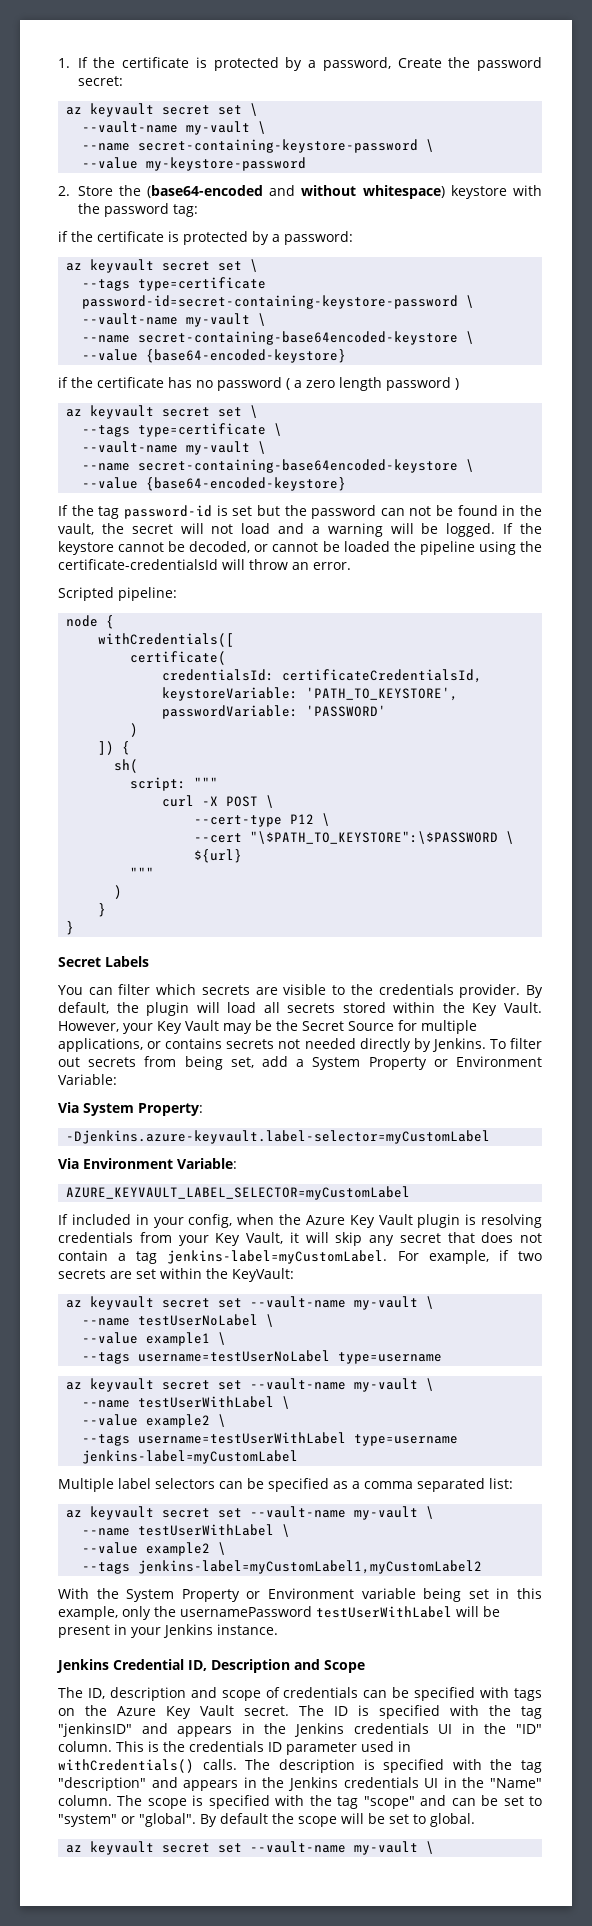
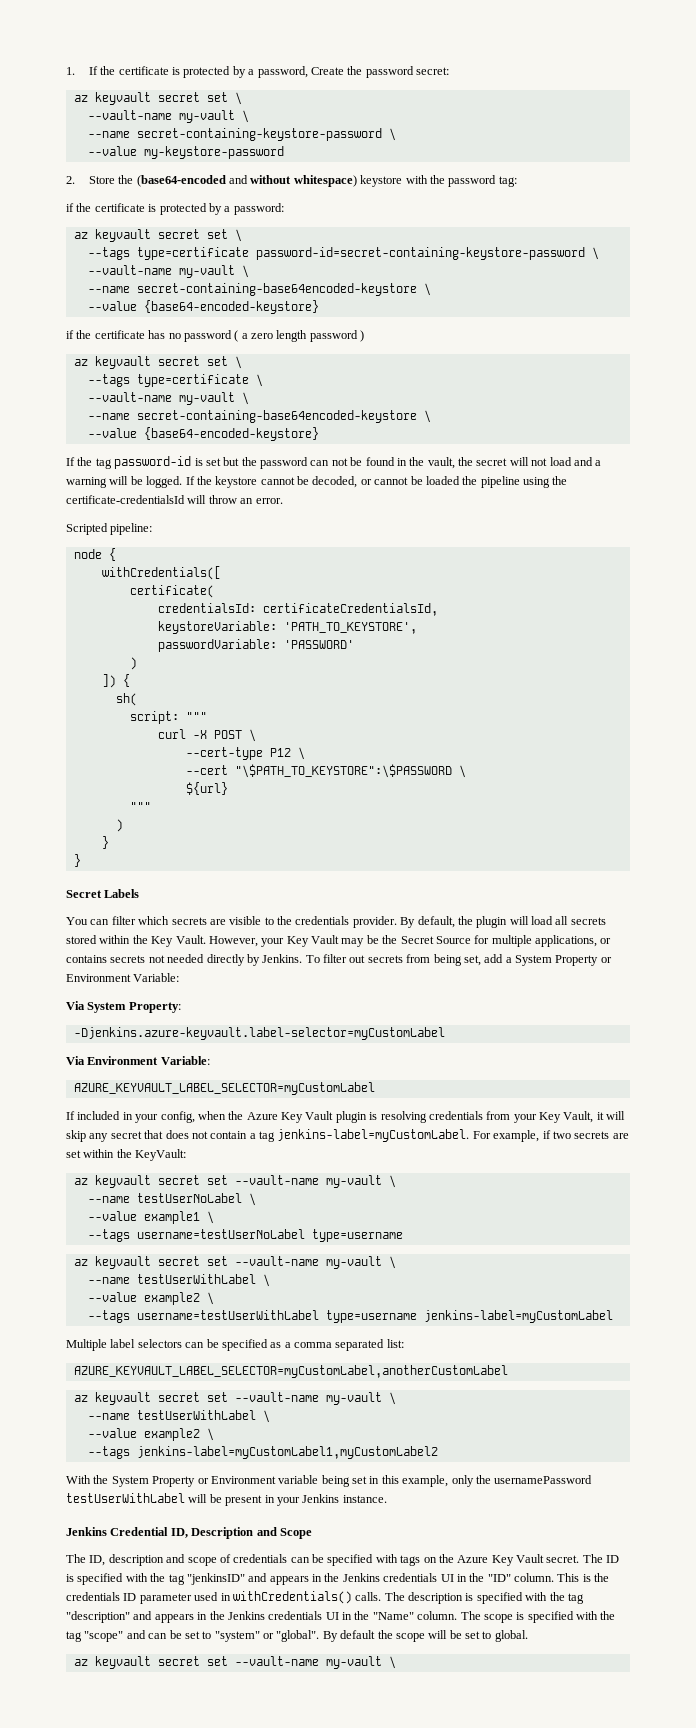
+ AZURE_KEYVAULT_LABEL_SELECTOR=myCustomLabel,anotherCustomLabel

